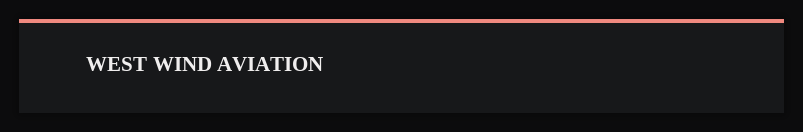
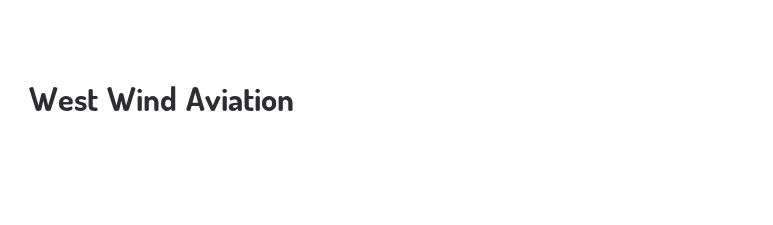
- WEST WIND AVIATION
+ West Wind Aviation

